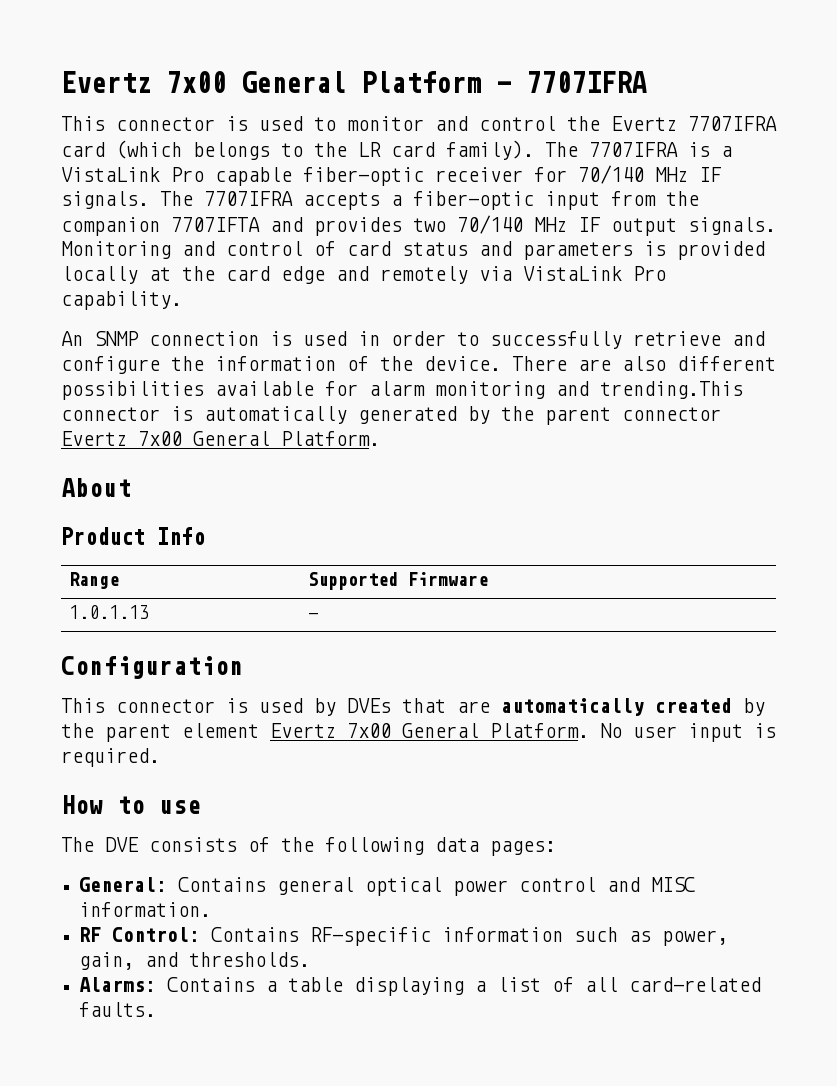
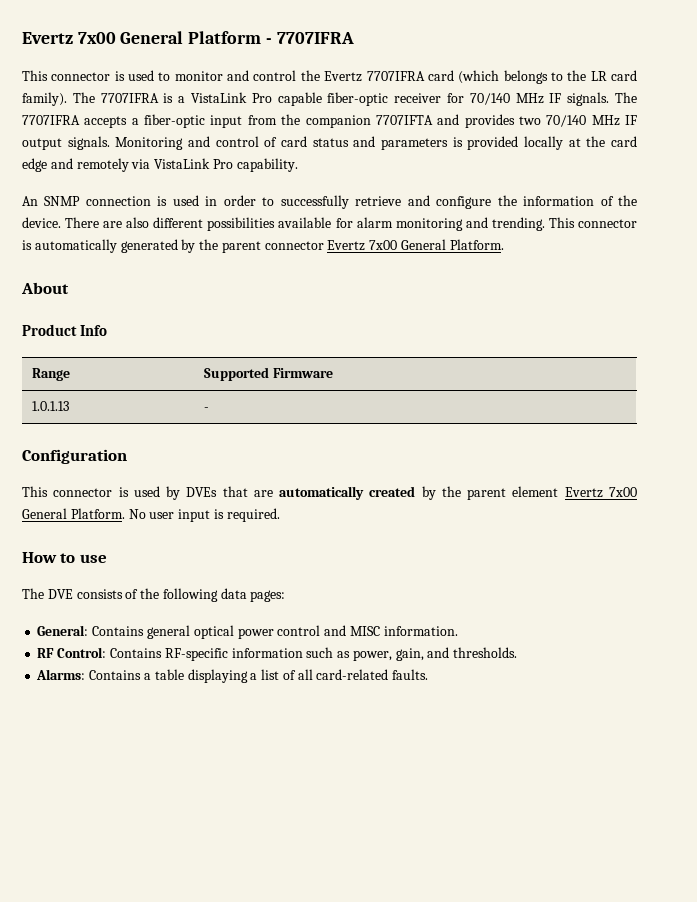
- There are also different possibilities available for alarm monitoring and trending.This connector is automatically generated by the parent connector Evertz 7x00 General Platform.
+ There are also different possibilities available for alarm monitoring and trending. This connector is automatically generated by the parent connector Evertz 7x00 General Platform.

